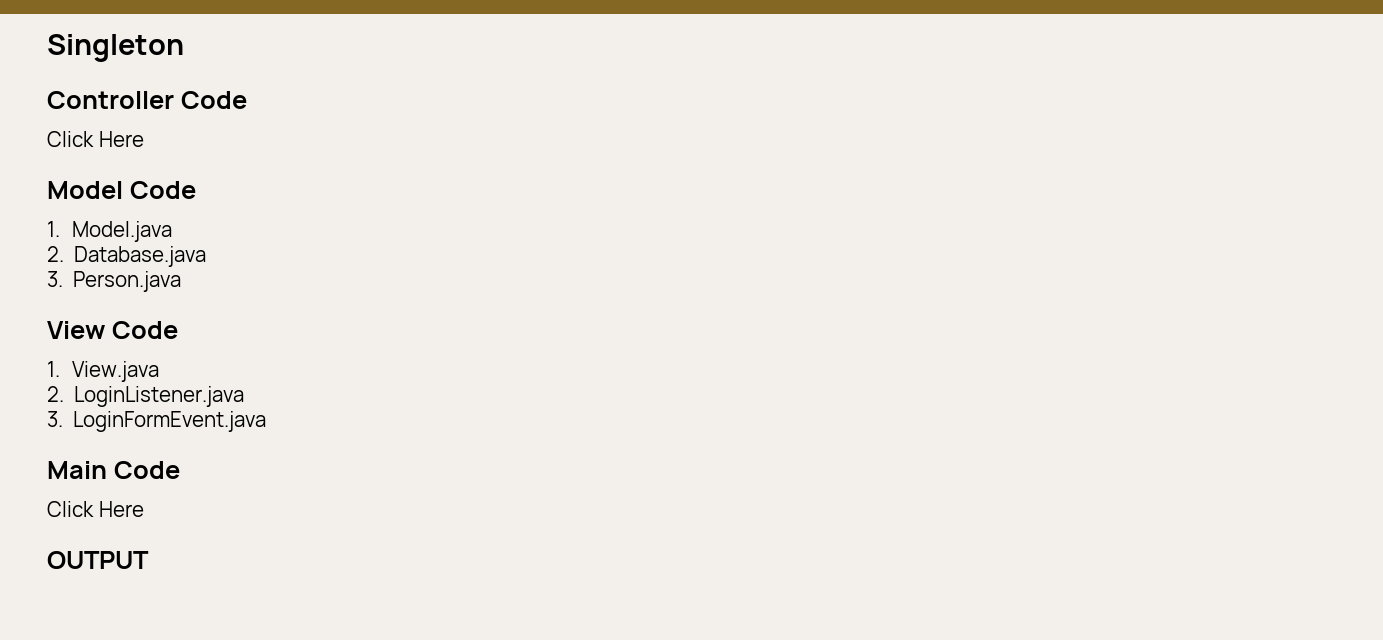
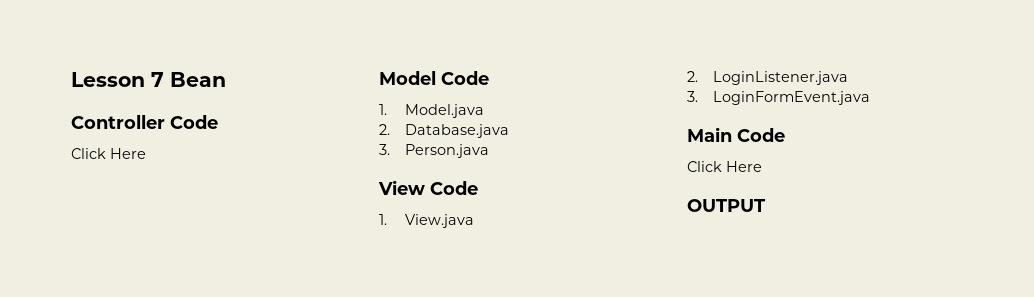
- Singleton
+ Lesson 7 Bean

